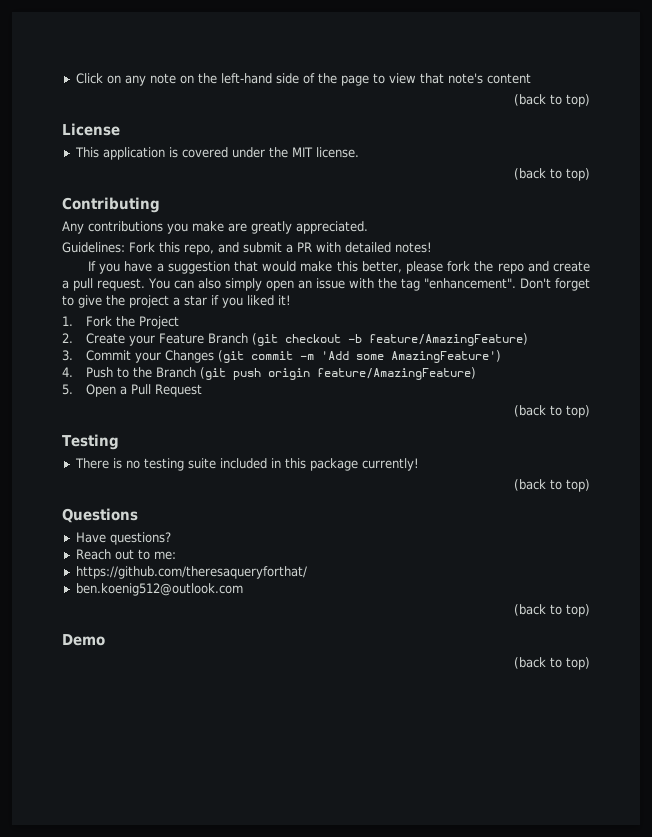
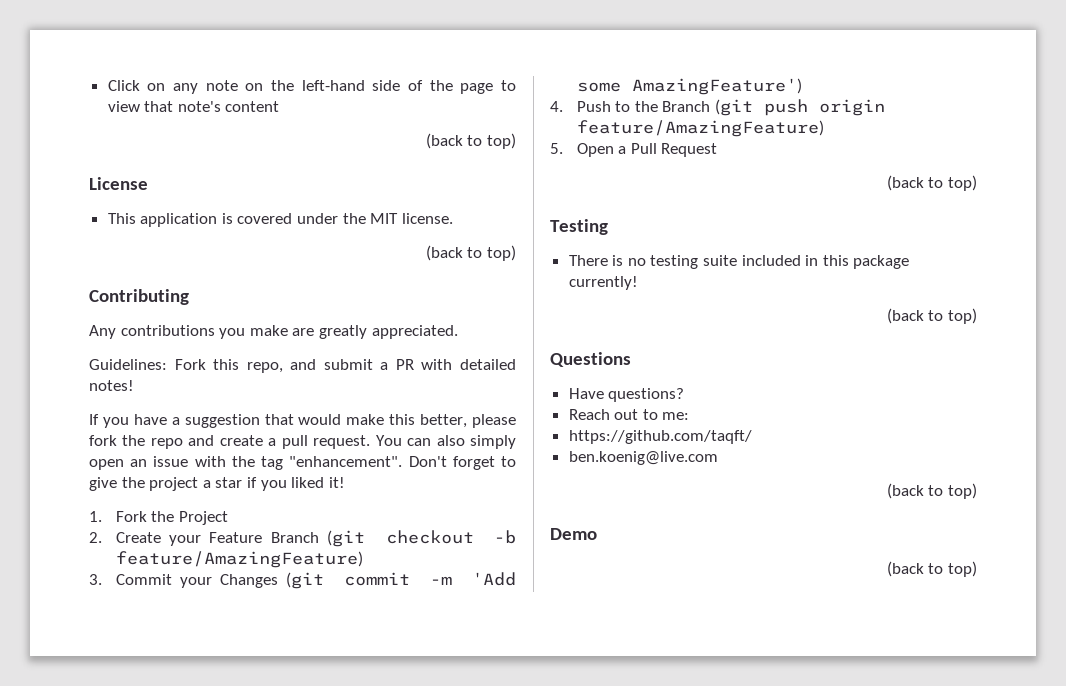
- https://github.com/theresaqueryforthat/
- ben.koenig512@outlook.com
+ https://github.com/taqft/
+ ben.koenig@live.com

